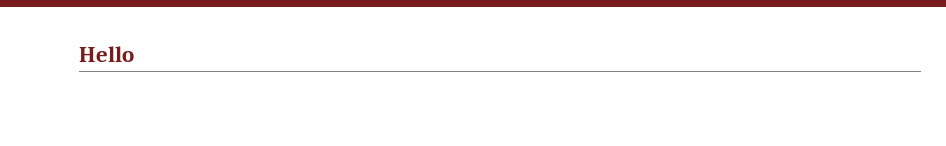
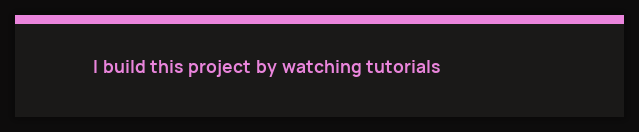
- Hello
+ I build this project by watching tutorials

